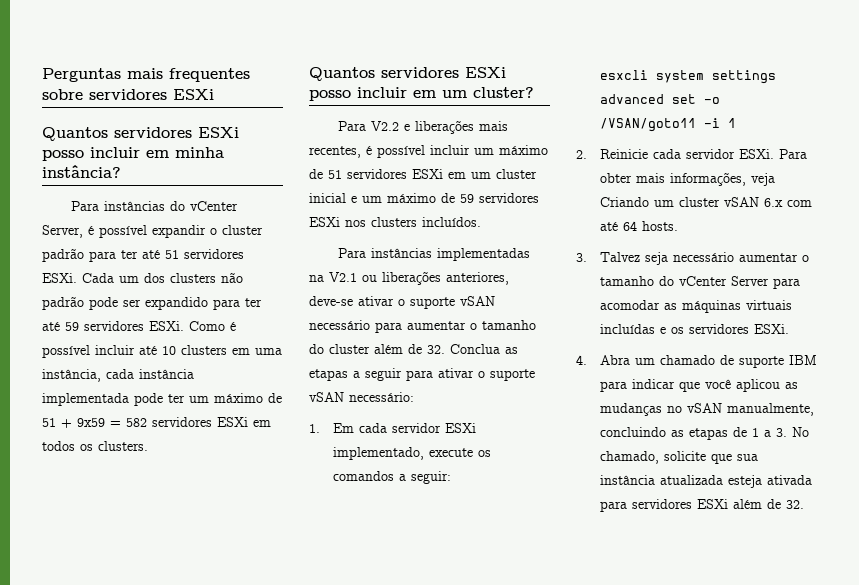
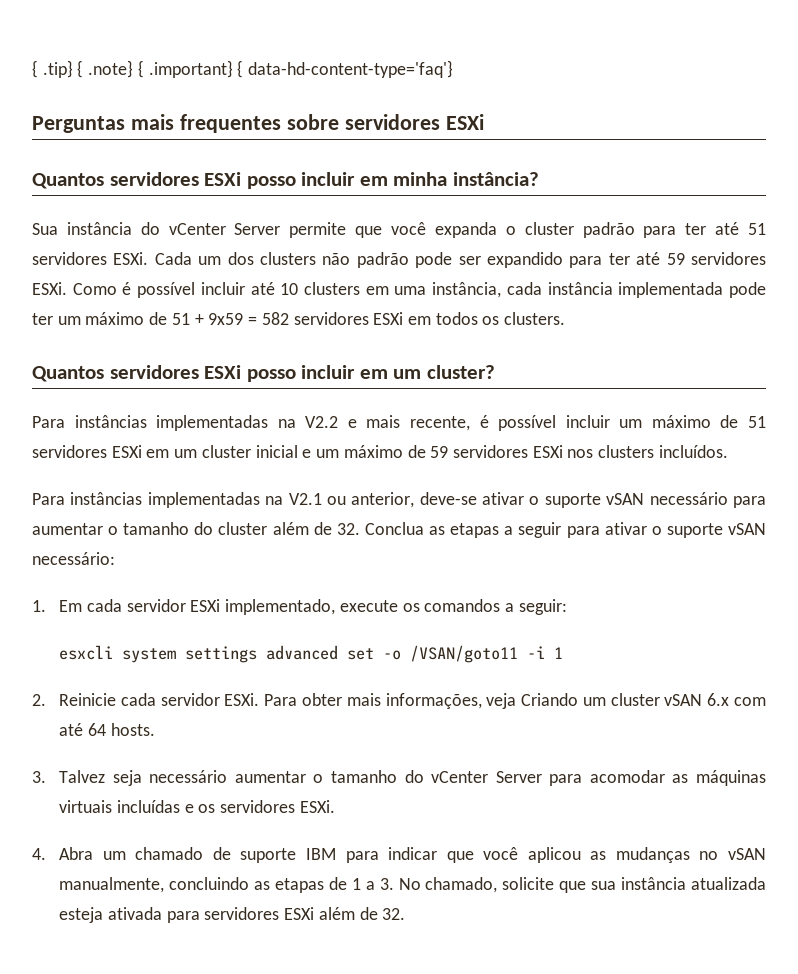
+ { .tip} { .note} { .important} { data-hd-content-type='faq'}
- Para instâncias do vCenter Server, é possível expandir o cluster padrão para ter até 51 servidores ESXi.
+ Sua instância do vCenter Server permite que você expanda o cluster padrão para ter até 51 servidores ESXi.
- Para V2.2 e liberações mais recentes, é possível incluir um máximo de 51 servidores ESXi em um cluster inicial e um máximo de 59 servidores ESXi nos clusters incluídos.
+ Para instâncias implementadas na V2.2 e mais recente, é possível incluir um máximo de 51 servidores ESXi em um cluster inicial e um máximo de 59 servidores ESXi nos clusters incluídos.
- Para instâncias implementadas na V2.1 ou liberações anteriores, deve-se ativar o suporte vSAN necessário para aumentar o tamanho do cluster além de 32. Conclua as etapas a seguir para ativar o suporte vSAN necessário:
+ Para instâncias implementadas na V2.1 ou anterior, deve-se ativar o suporte vSAN necessário para aumentar o tamanho do cluster além de 32. Conclua as etapas a seguir para ativar o suporte vSAN necessário:

